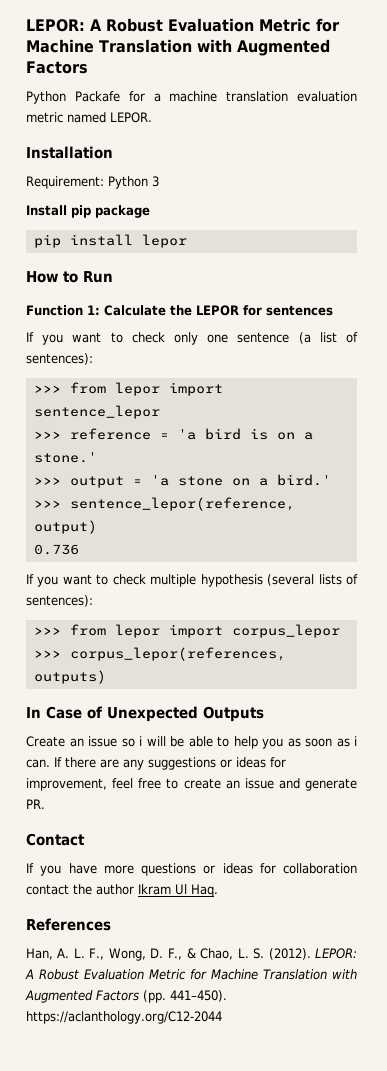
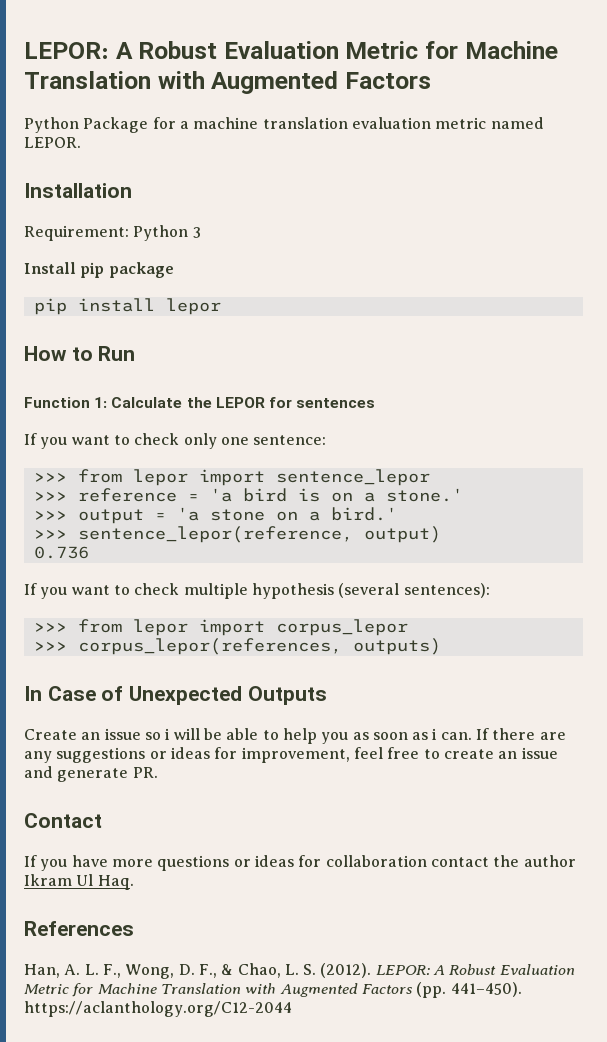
- Python Packafe for a machine translation evaluation metric named LEPOR.
+ Python Package for a machine translation evaluation metric named LEPOR.
- If you want to check only one sentence (a list of sentences):
+ If you want to check only one sentence:
- If you want to check multiple hypothesis (several lists of sentences):
+ If you want to check multiple hypothesis (several sentences):

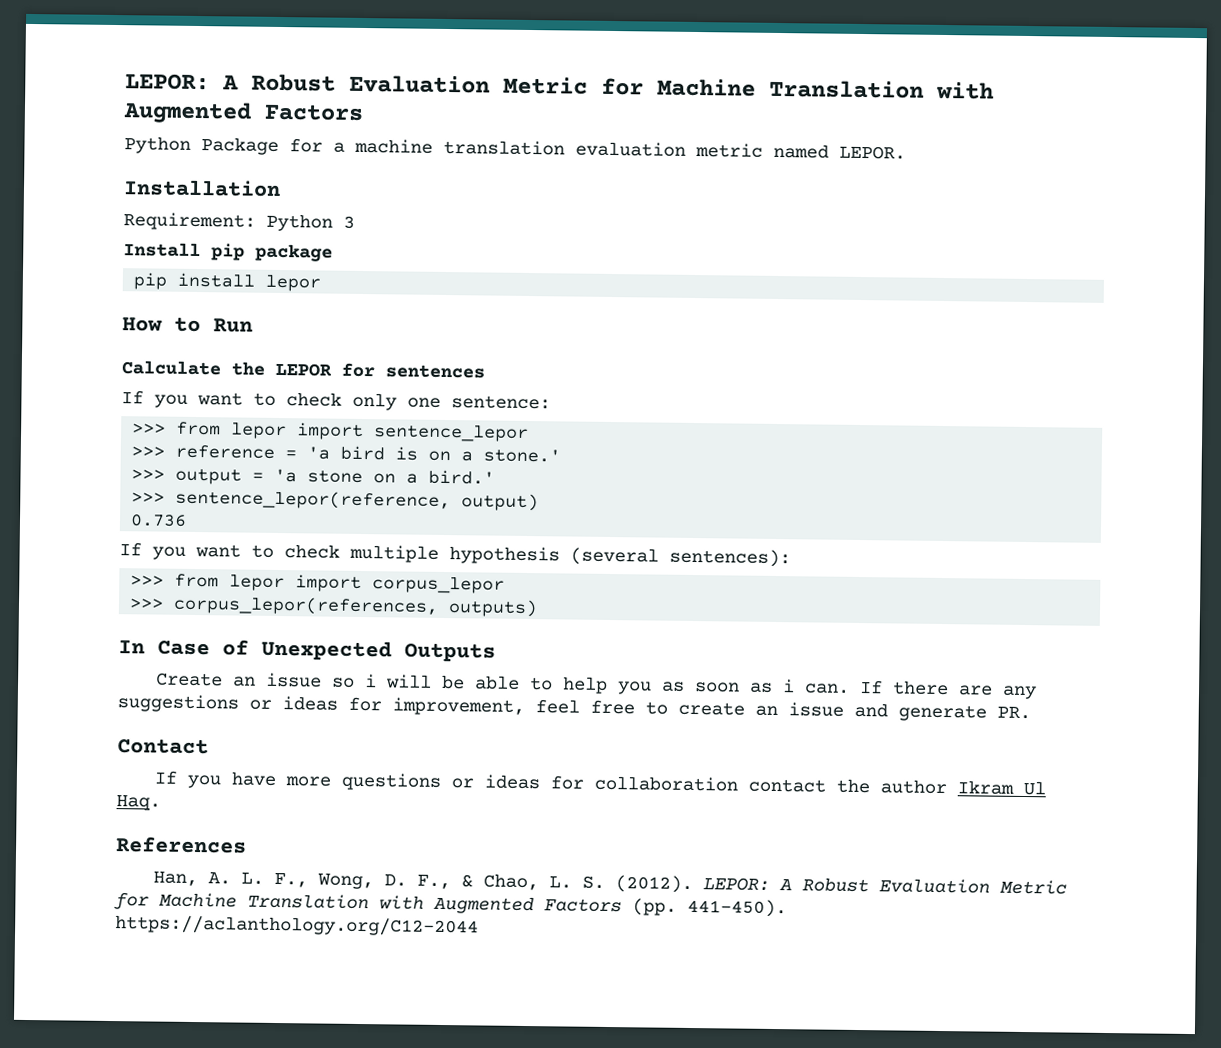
- Function 1: Calculate the LEPOR for sentences
+ Calculate the LEPOR for sentences

